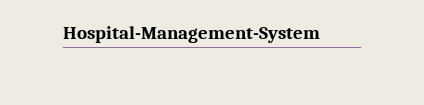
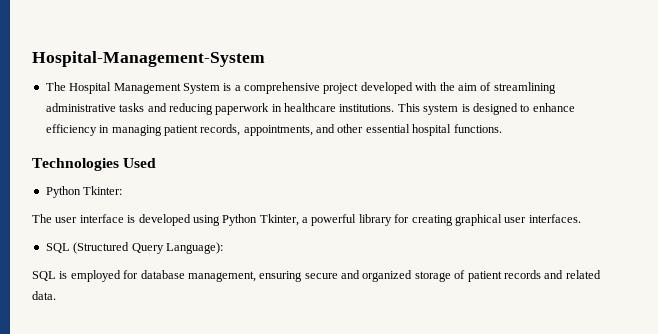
+ The Hospital Management System is a comprehensive project developed with the aim of streamlining administrative tasks and reducing paperwork in healthcare institutions. This system is designed to enhance efficiency in managing patient records, appointments, and other essential hospital functions.
+ Technologies Used
+ Python Tkinter:
+ The user interface is developed using Python Tkinter, a powerful library for creating graphical user interfaces.
+ SQL (Structured Query Language):
+ SQL is employed for database management, ensuring secure and organized storage of patient records and related data.

